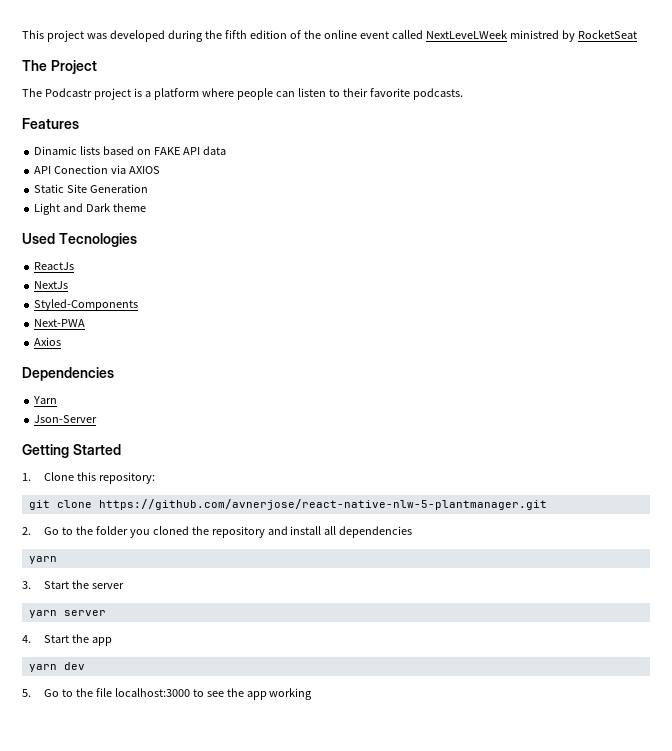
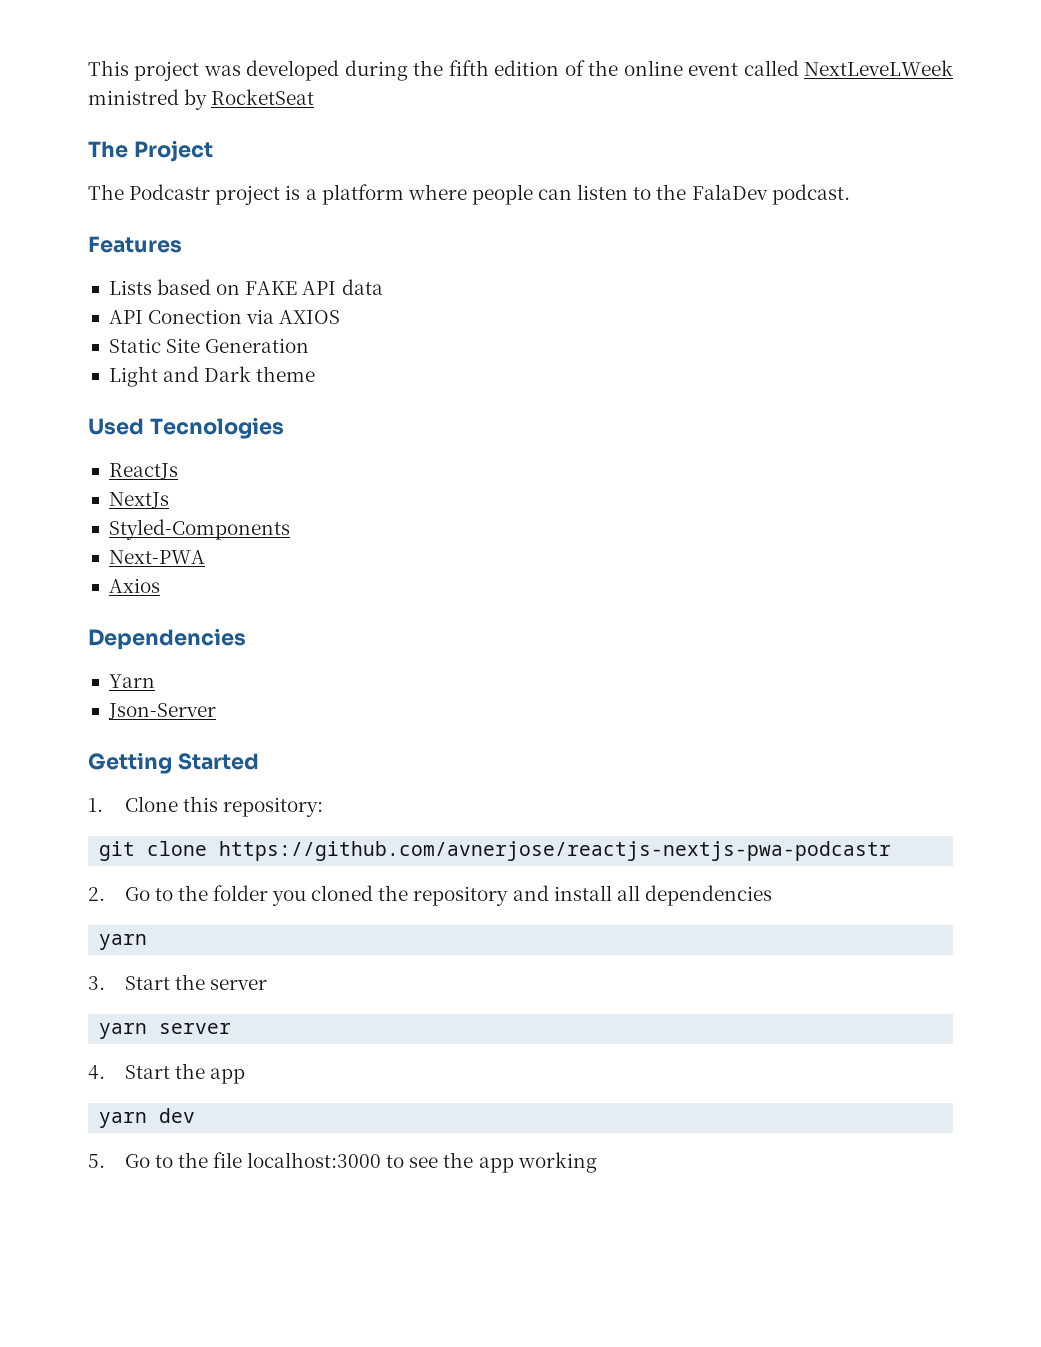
- The Podcastr project is a platform where people can listen to their favorite podcasts.
+ The Podcastr project is a platform where people can listen to the FalaDev podcast.
- Dinamic lists based on FAKE API data
+ Lists based on FAKE API data
- git clone https://github.com/avnerjose/react-native-nlw-5-plantmanager.git
+ git clone https://github.com/avnerjose/reactjs-nextjs-pwa-podcastr

